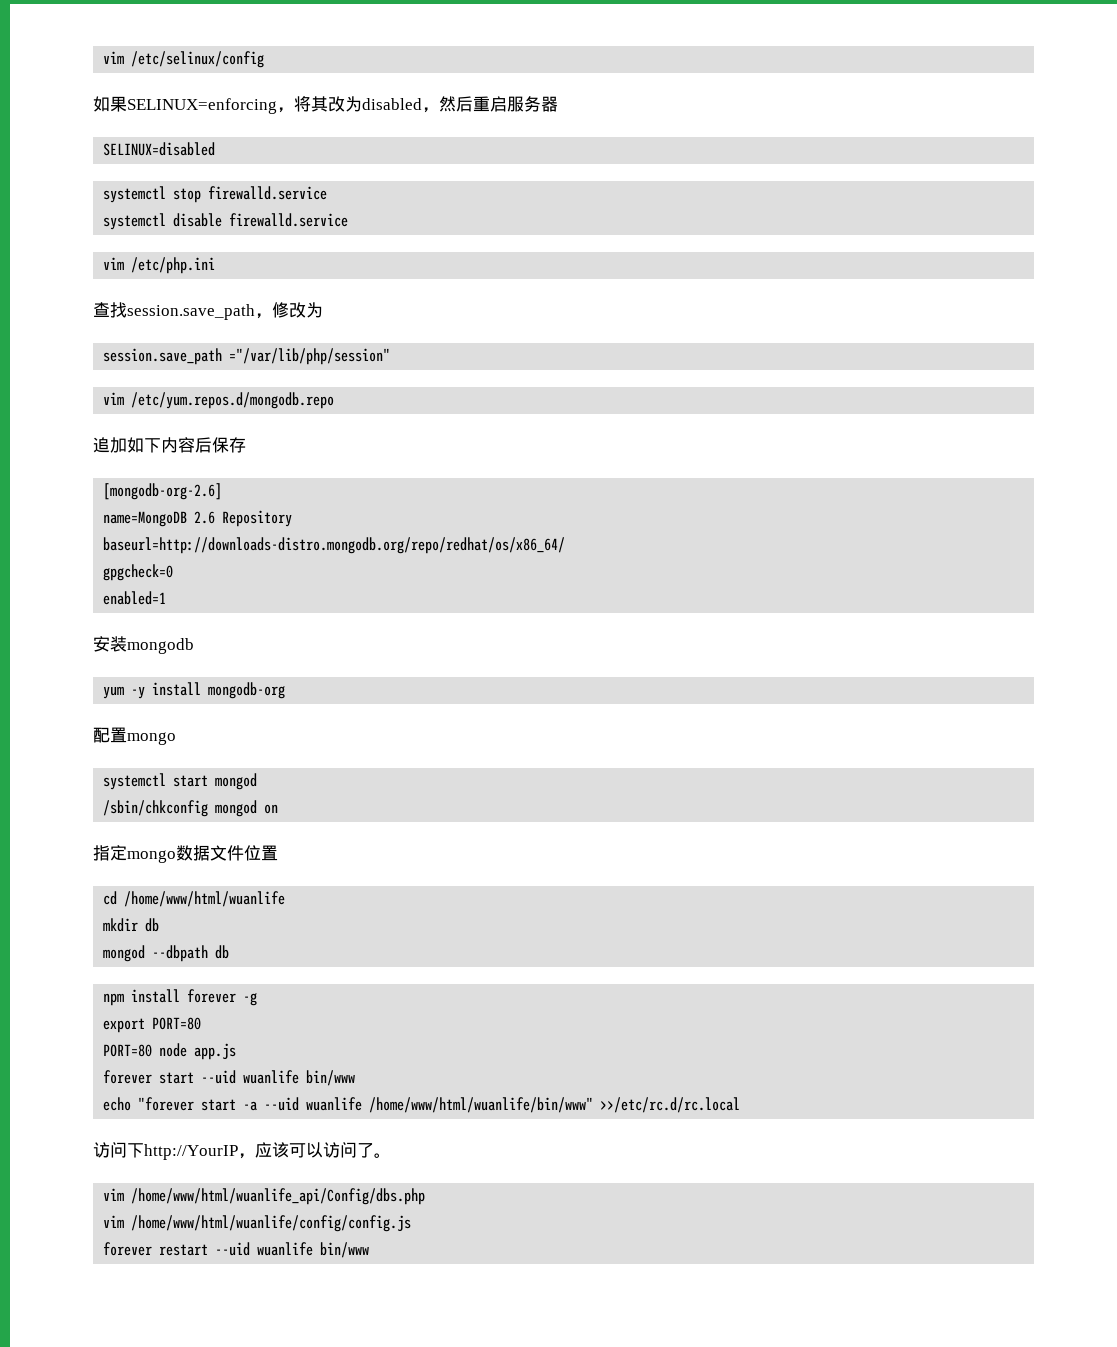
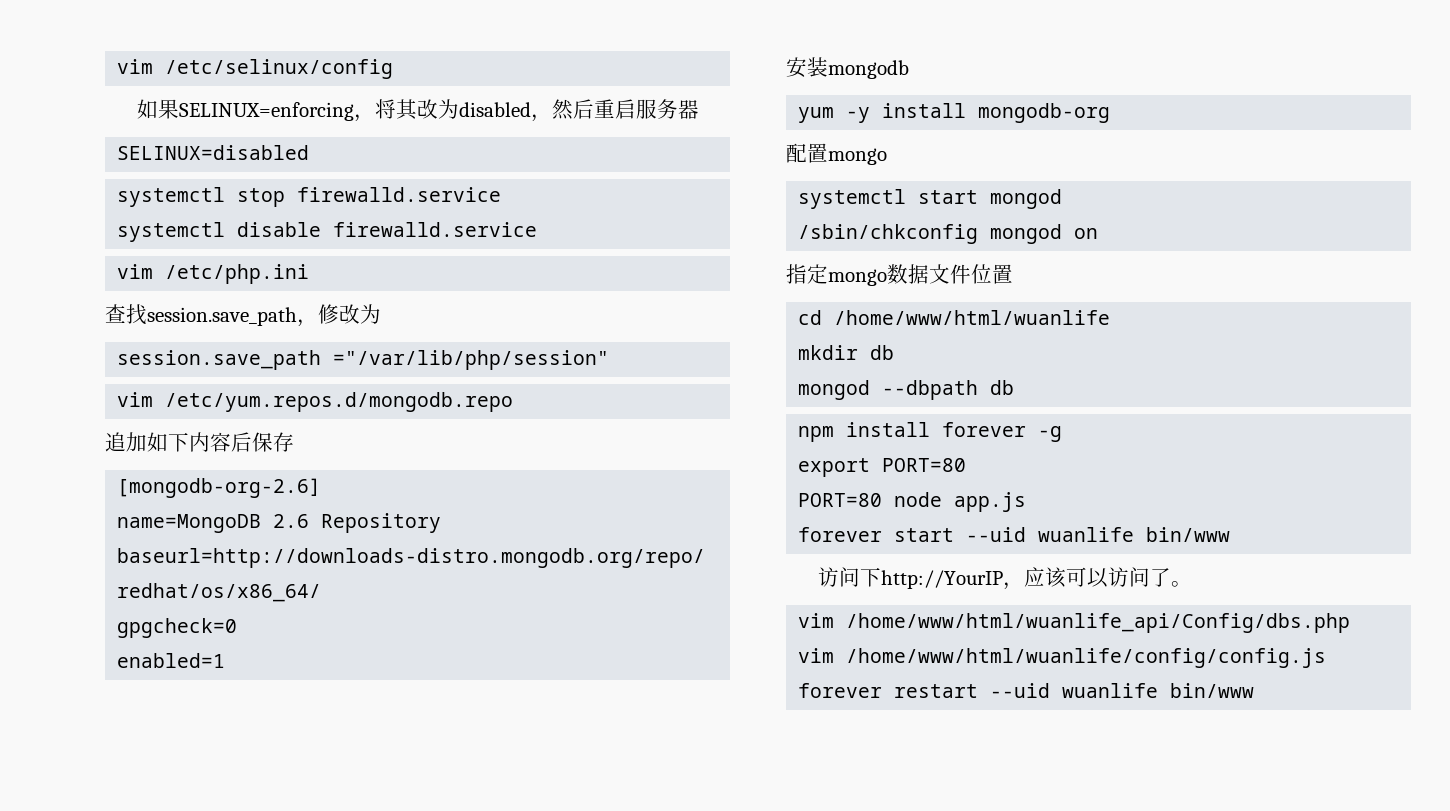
- echo "forever start -a --uid wuanlife /home/www/html/wuanlife/bin/www" >>/etc/rc.d/rc.local

